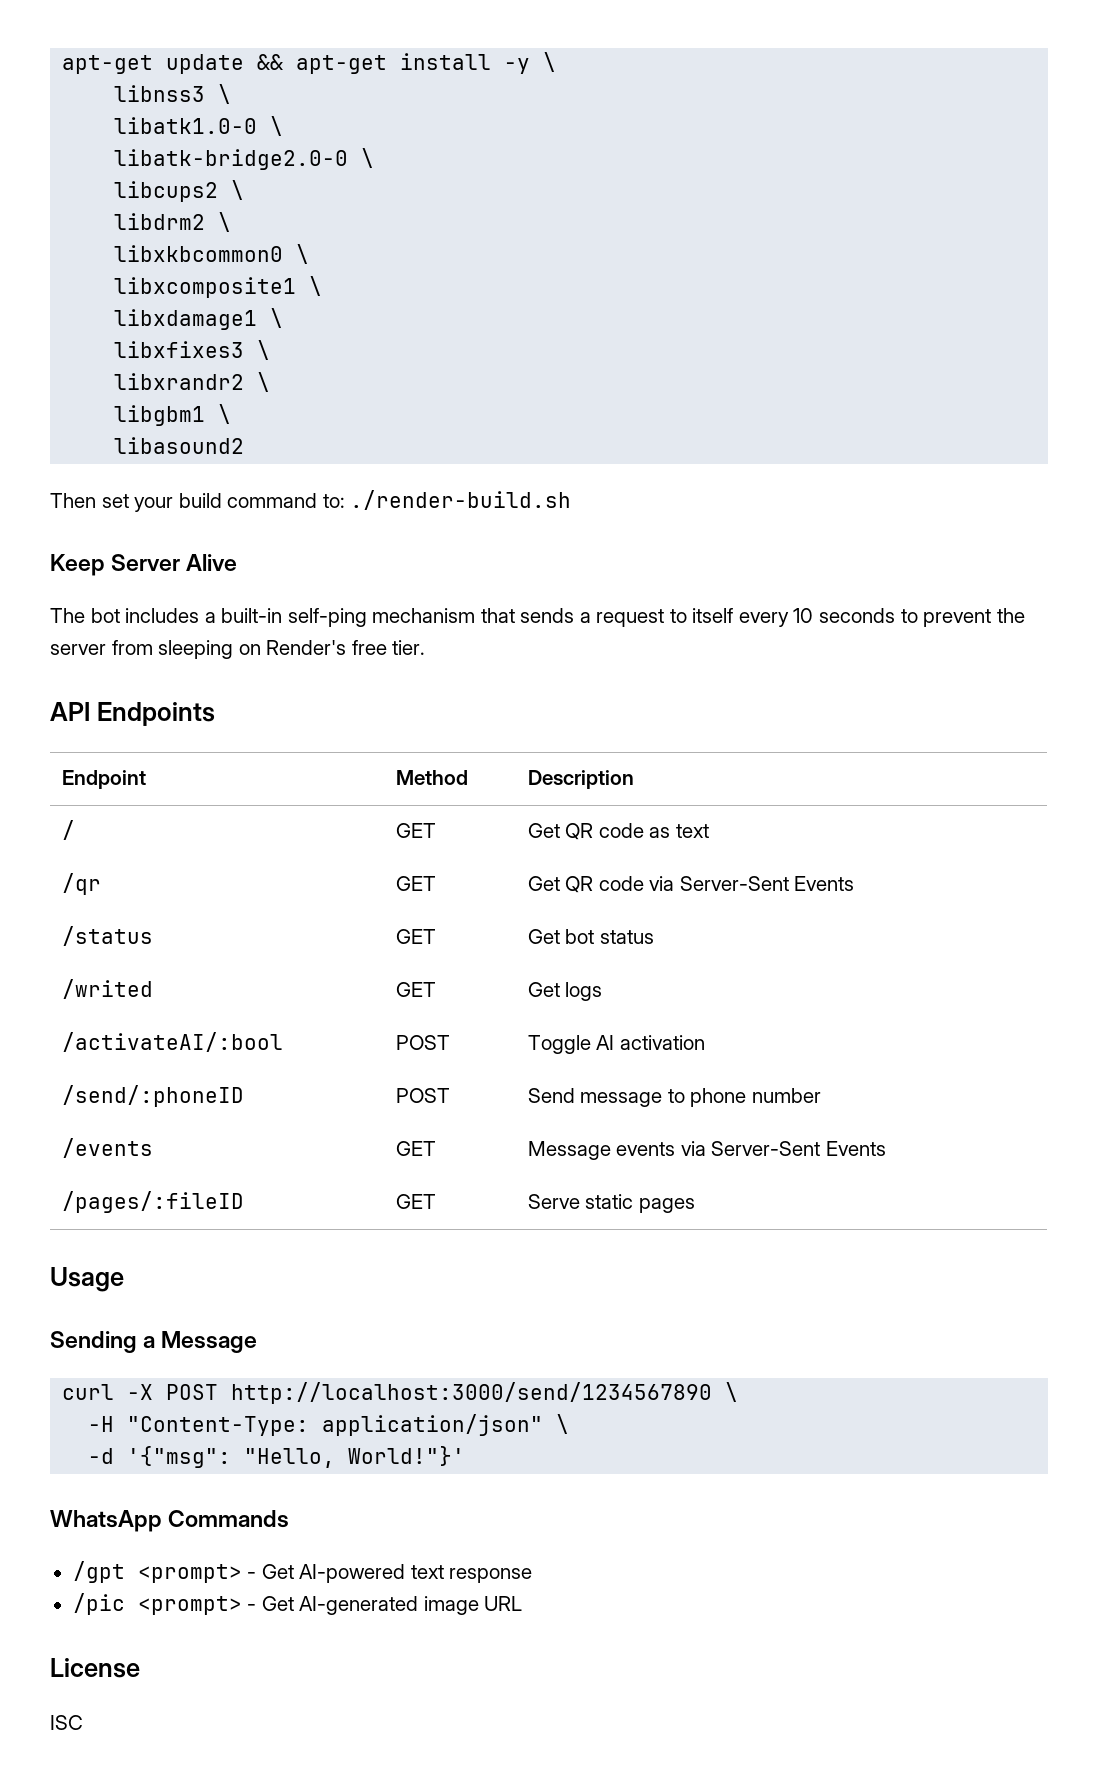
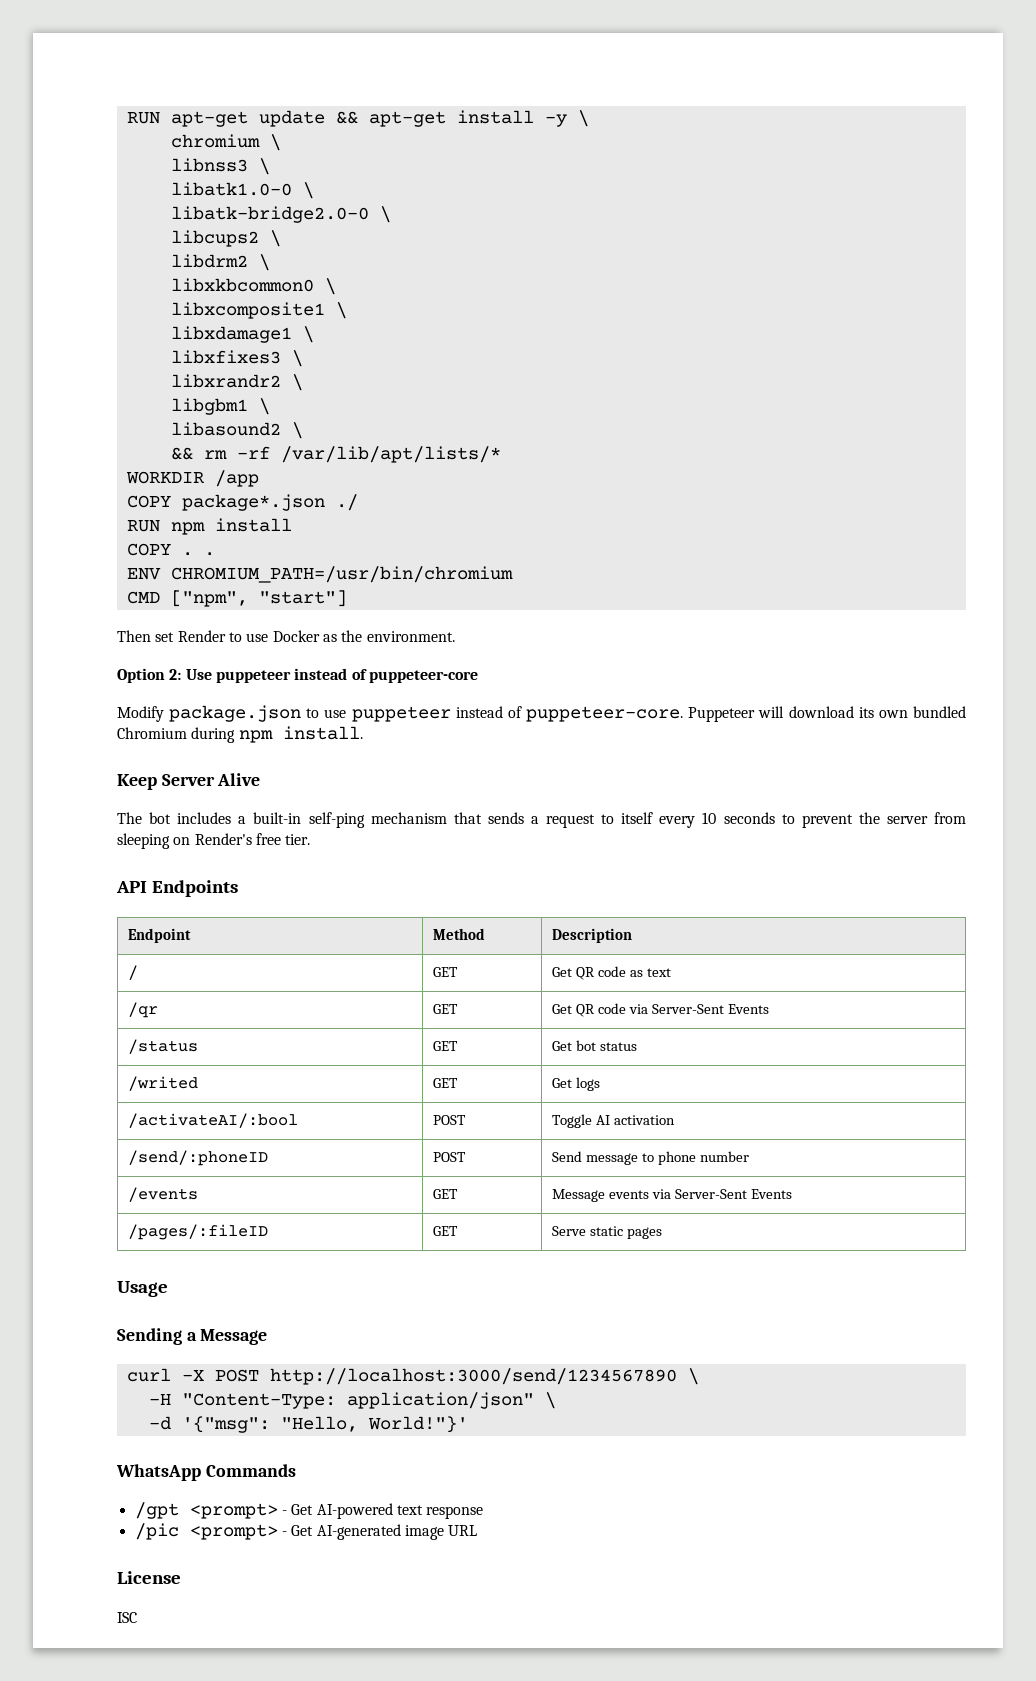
- apt-get update && apt-get install -y \
+ RUN apt-get update && apt-get install -y \
+ chromium \
- libasound2
- Then set your build command to: ./render-build.sh
+ libasound2 \
+ && rm -rf /var/lib/apt/lists/*
+ WORKDIR /app
+ COPY package*.json ./
+ RUN npm install
+ COPY . .
+ ENV CHROMIUM_PATH=/usr/bin/chromium
+ CMD ["npm", "start"]
+ Then set Render to use Docker as the environment.
+ Option 2: Use puppeteer instead of puppeteer-core
+ Modify package.json to use puppeteer instead of puppeteer-core. Puppeteer will download its own bundled Chromium during npm install.

